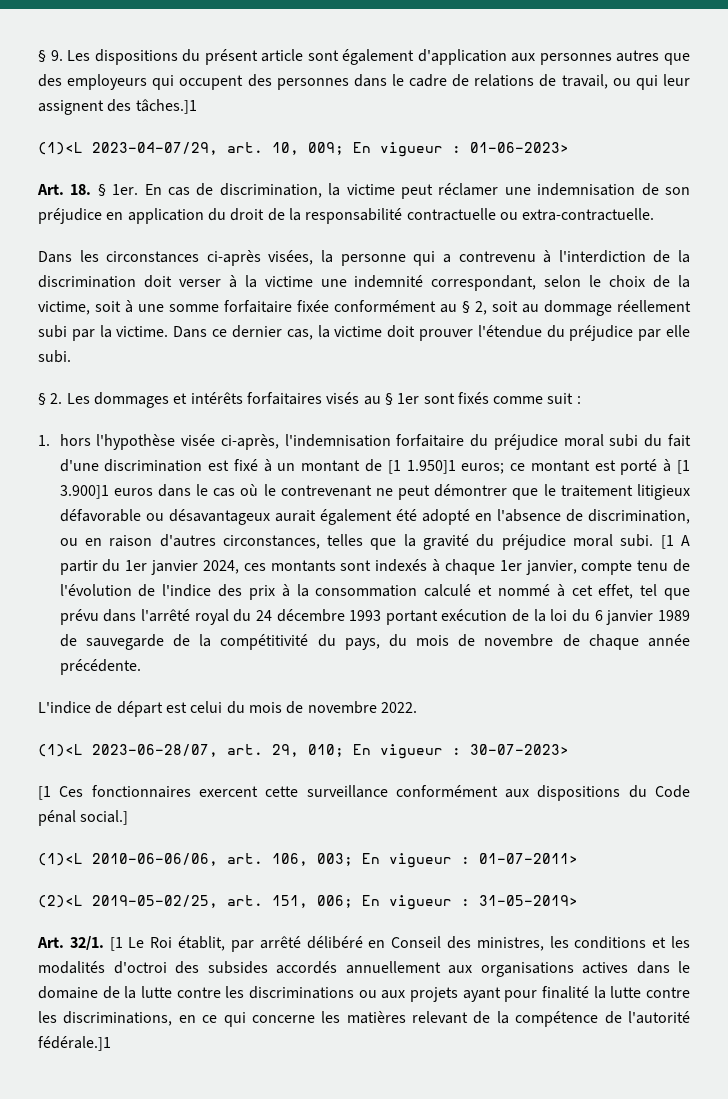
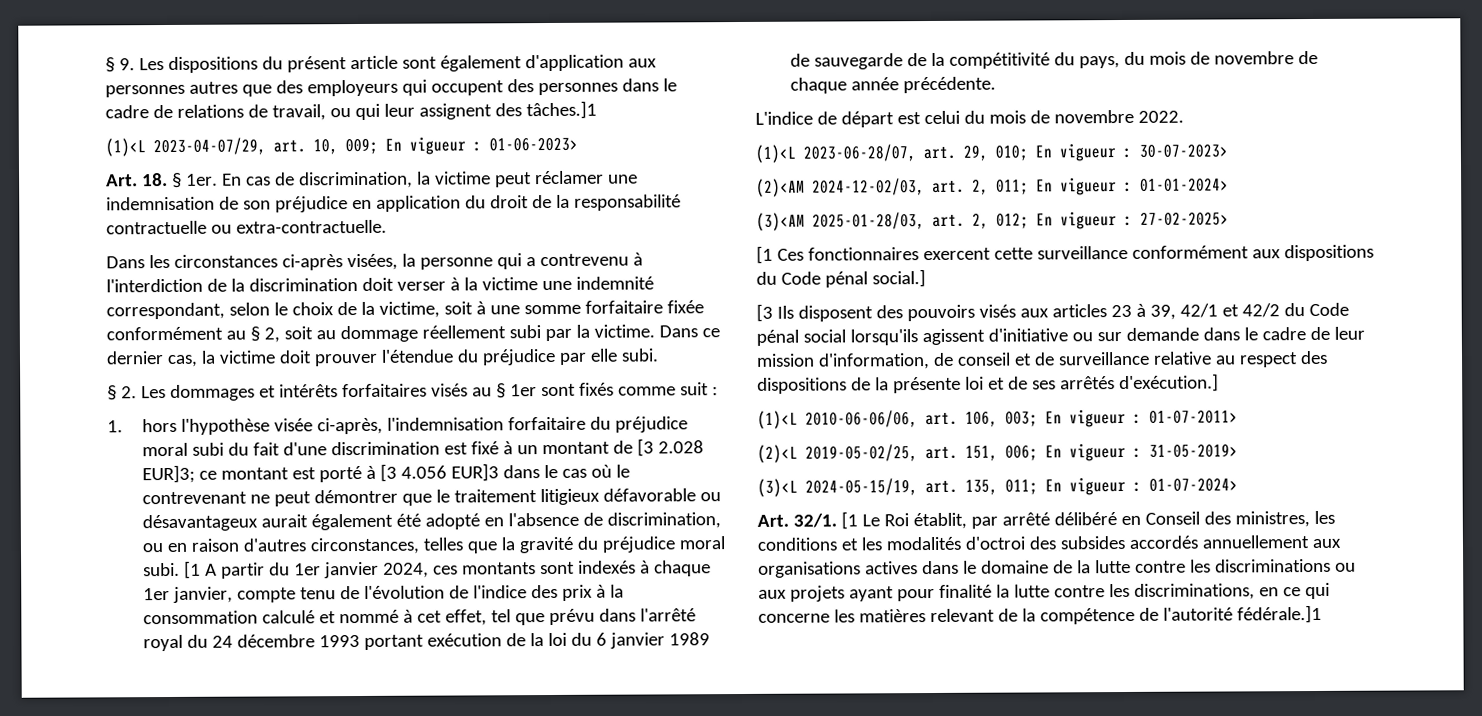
- 1. hors l'hypothèse visée ci-après, l'indemnisation forfaitaire du préjudice moral subi du fait d'une discrimination est fixé à un montant de [1 1.950]1 euros;
+ 1. hors l'hypothèse visée ci-après, l'indemnisation forfaitaire du préjudice moral subi du fait d'une discrimination est fixé à un montant de [3 2.028 EUR]3;
- ce montant est porté à [1 3.900]1 euros dans le cas où le contrevenant ne peut démontrer que le traitement litigieux défavorable ou désavantageux aurait également été adopté en l'absence de discrimination, ou en raison d'autres circonstances, telles que la gravité du préjudice moral subi.
+ ce montant est porté à [3 4.056 EUR]3 dans le cas où le contrevenant ne peut démontrer que le traitement litigieux défavorable ou désavantageux aurait également été adopté en l'absence de discrimination, ou en raison d'autres circonstances, telles que la gravité du préjudice moral subi.
+ (2)<AM 2024-12-02/03, art. 2, 011; En vigueur : 01-01-2024>
+ (3)<AM 2025-01-28/03, art. 2, 012; En vigueur : 27-02-2025>
+ [3 Ils disposent des pouvoirs visés aux articles 23 à 39, 42/1 et 42/2 du Code pénal social lorsqu'ils agissent d'initiative ou sur demande dans le cadre de leur mission d'information, de conseil et de surveillance relative au respect des dispositions de la présente loi et de ses arrêtés d'exécution.]
+ (3)<L 2024-05-15/19, art. 135, 011; En vigueur : 01-07-2024>

